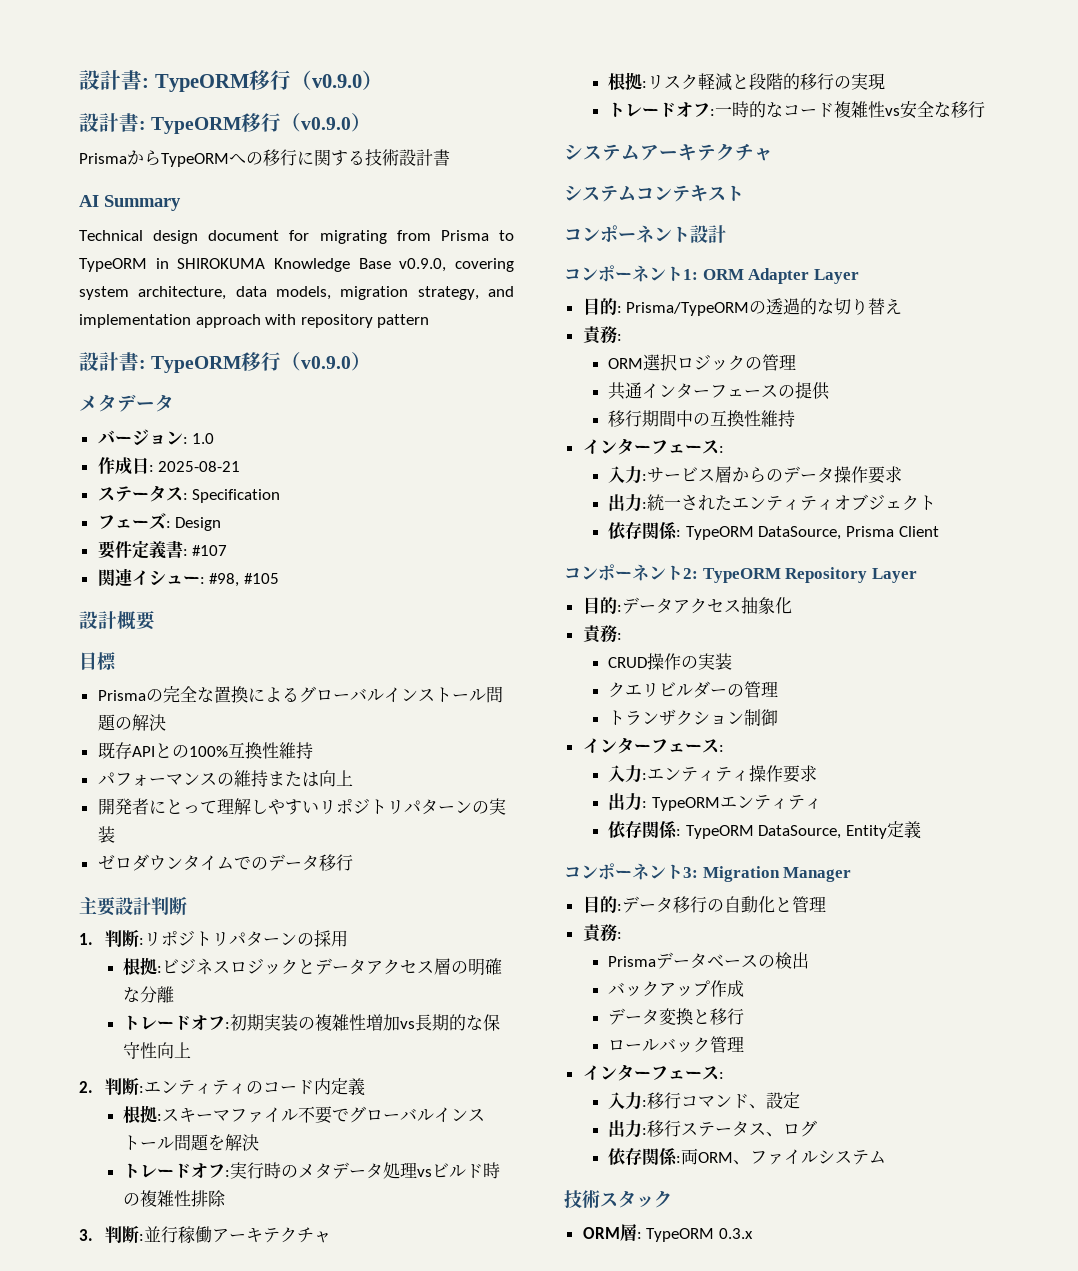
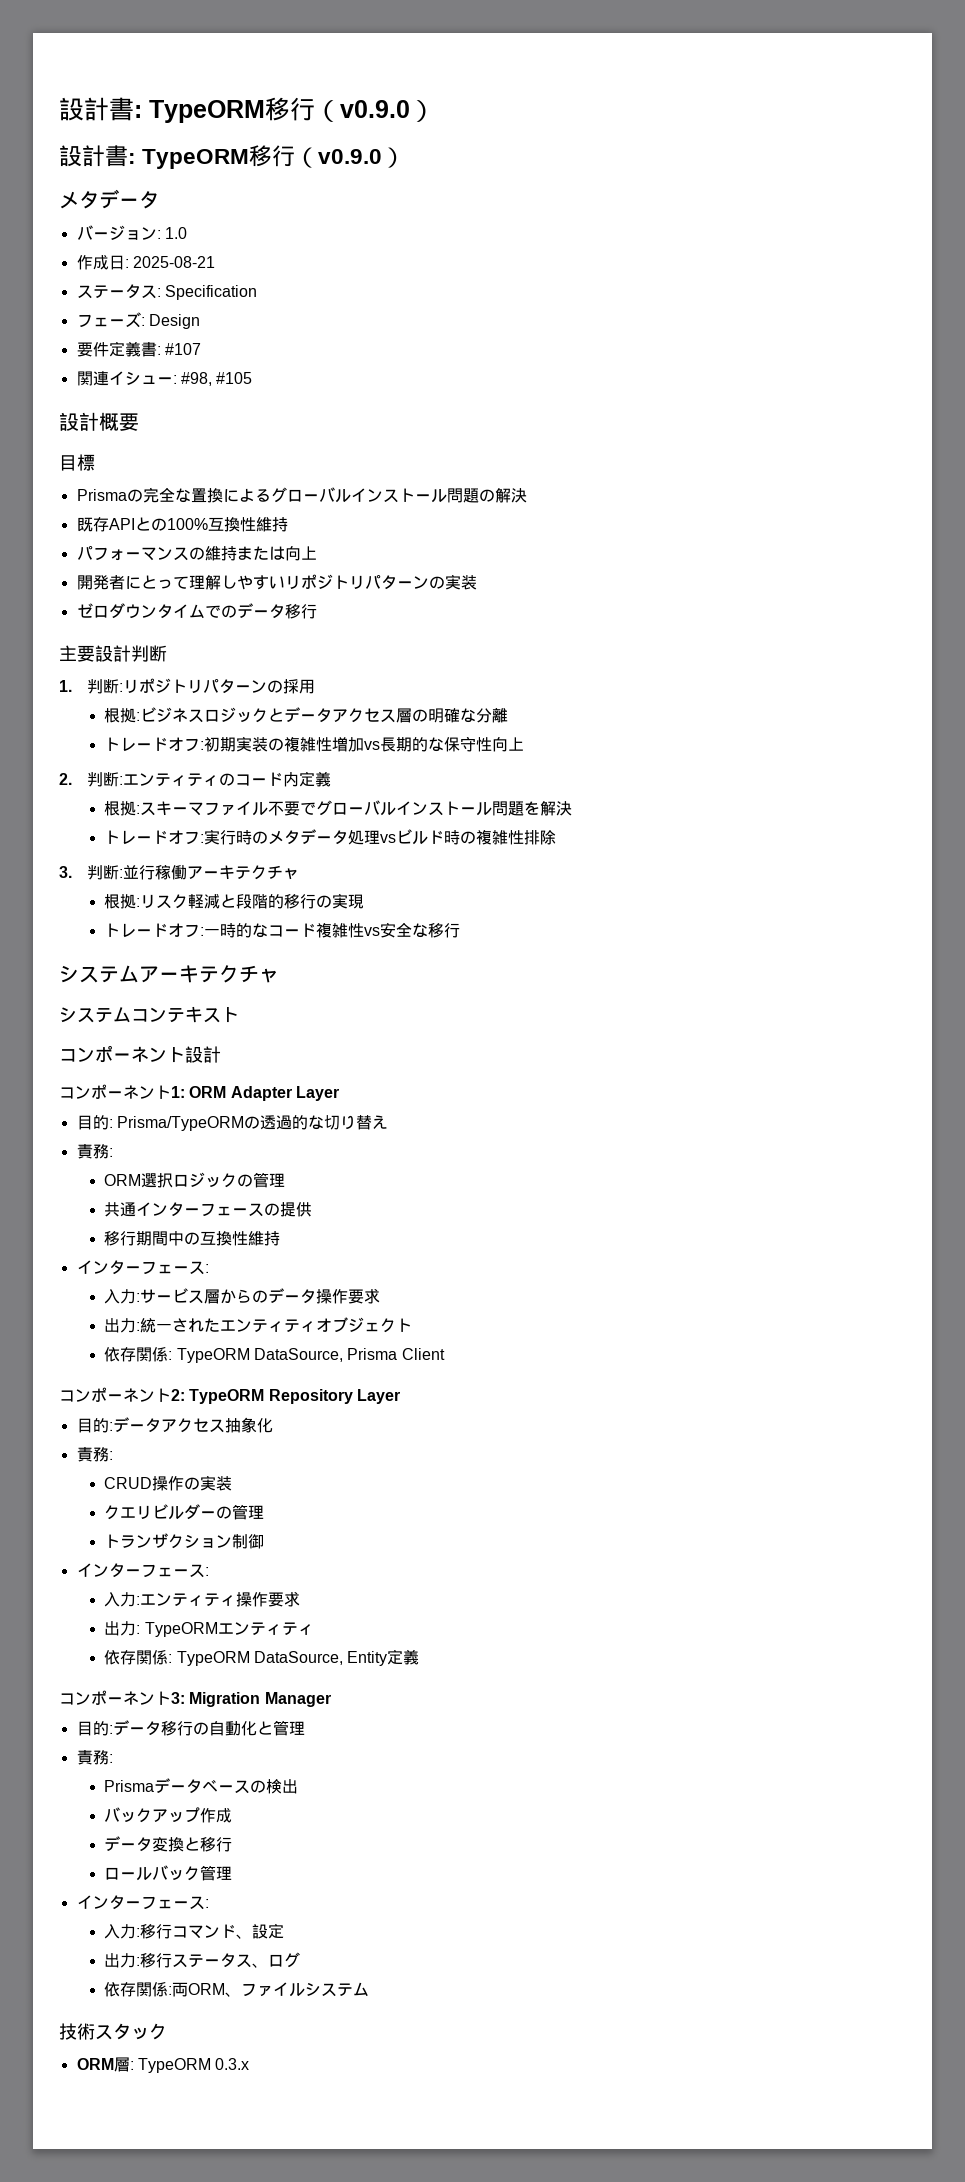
- PrismaからTypeORMへの移行に関する技術設計書
- AI Summary
- Technical design document for migrating from Prisma to TypeORM in SHIROKUMA Knowledge Base v0.9.0, covering system architecture, data models, migration strategy, and implementation approach with repository pattern
- 設計書: TypeORM移行（v0.9.0）

